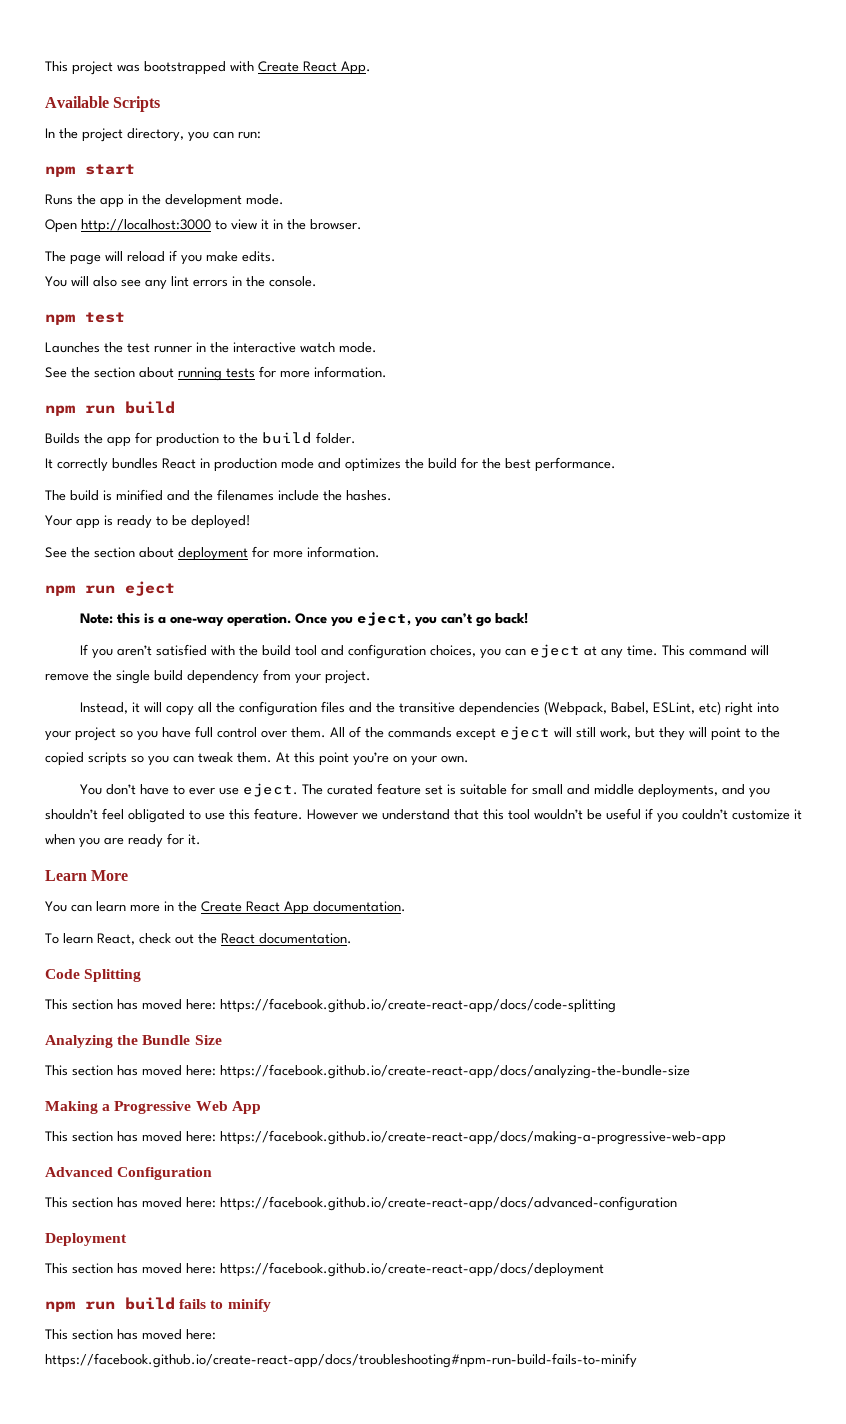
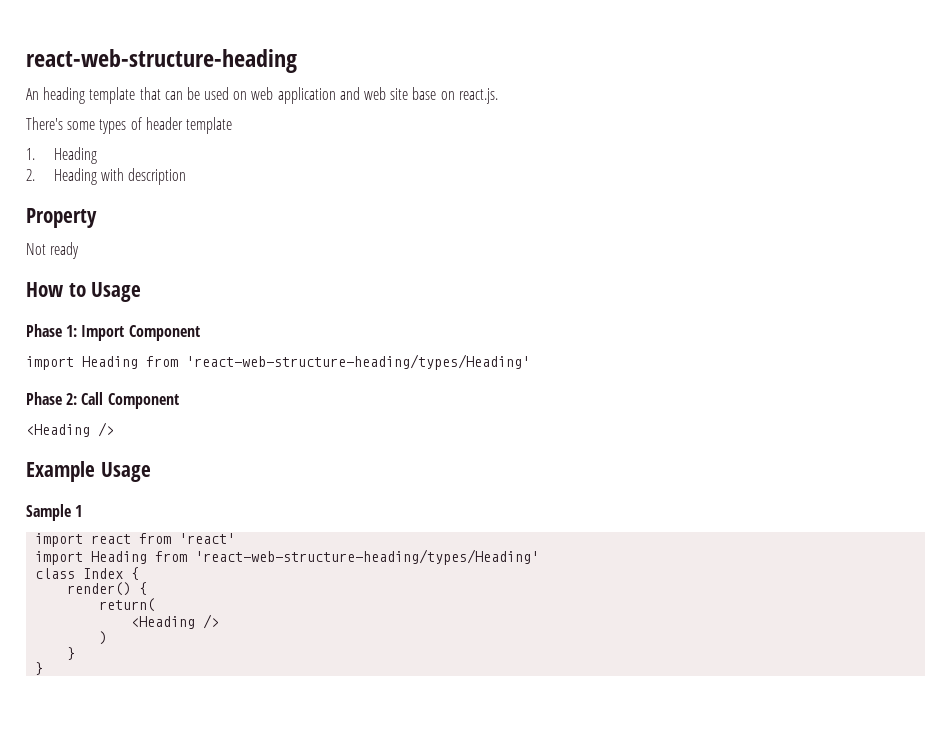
- This project was bootstrapped with Create React App.
- Available Scripts
- In the project directory, you can run:
- npm start
- Runs the app in the development mode.
- Open http://localhost:3000 to view it in the browser.
- The page will reload if you make edits.
- You will also see any lint errors in the console.
- npm test
- Launches the test runner in the interactive watch mode.
- See the section about running tests for more information.
- npm run build
- Builds the app for production to the build folder.
- It correctly bundles React in production mode and optimizes the build for the best performance.
- The build is minified and the filenames include the hashes.
- Your app is ready to be deployed!
- See the section about deployment for more information.
- npm run eject
- Note: this is a one-way operation. Once you eject, you can’t go back!
- If you aren’t satisfied with the build tool and configuration choices, you can eject at any time. This command will remove the single build dependency from your project.
- Instead, it will copy all the configuration files and the transitive dependencies (Webpack, Babel, ESLint, etc) right into your project so you have full control over them. All of the commands except eject will still work, but they will point to the copied scripts so you can tweak them. At this point you’re on your own.
- You don’t have to ever use eject. The curated feature set is suitable for small and middle deployments, and you shouldn’t feel obligated to use this feature. However we understand that this tool wouldn’t be useful if you couldn’t customize it when you are ready for it.
- Learn More
- You can learn more in the Create React App documentation.
- To learn React, check out the React documentation.
- Code Splitting
- This section has moved here: https://facebook.github.io/create-react-app/docs/code-splitting
- Analyzing the Bundle Size
- This section has moved here: https://facebook.github.io/create-react-app/docs/analyzing-the-bundle-size
- Making a Progressive Web App
- This section has moved here: https://facebook.github.io/create-react-app/docs/making-a-progressive-web-app
- Advanced Configuration
- This section has moved here: https://facebook.github.io/create-react-app/docs/advanced-configuration
- Deployment
- This section has moved here: https://facebook.github.io/create-react-app/docs/deployment
- npm run build fails to minify
- This section has moved here: https://facebook.github.io/create-react-app/docs/troubleshooting#npm-run-build-fails-to-minify
+ react-web-structure-heading
+ An heading template that can be used on web application and web site base on react.js.
+ There's some types of header template
+ 1. Heading
+ 2. Heading with description
+ Property
+ Not ready
+ How to Usage
+ Phase 1: Import Component
+ import Heading from 'react-web-structure-heading/types/Heading'
+ Phase 2: Call Component
+ <Heading />
+ Example Usage
+ Sample 1
+ import react from 'react'
+ import Heading from 'react-web-structure-heading/types/Heading'
+ class Index {
+ render() {
+ return(
+ <Heading />
+ )
+ }
+ }

